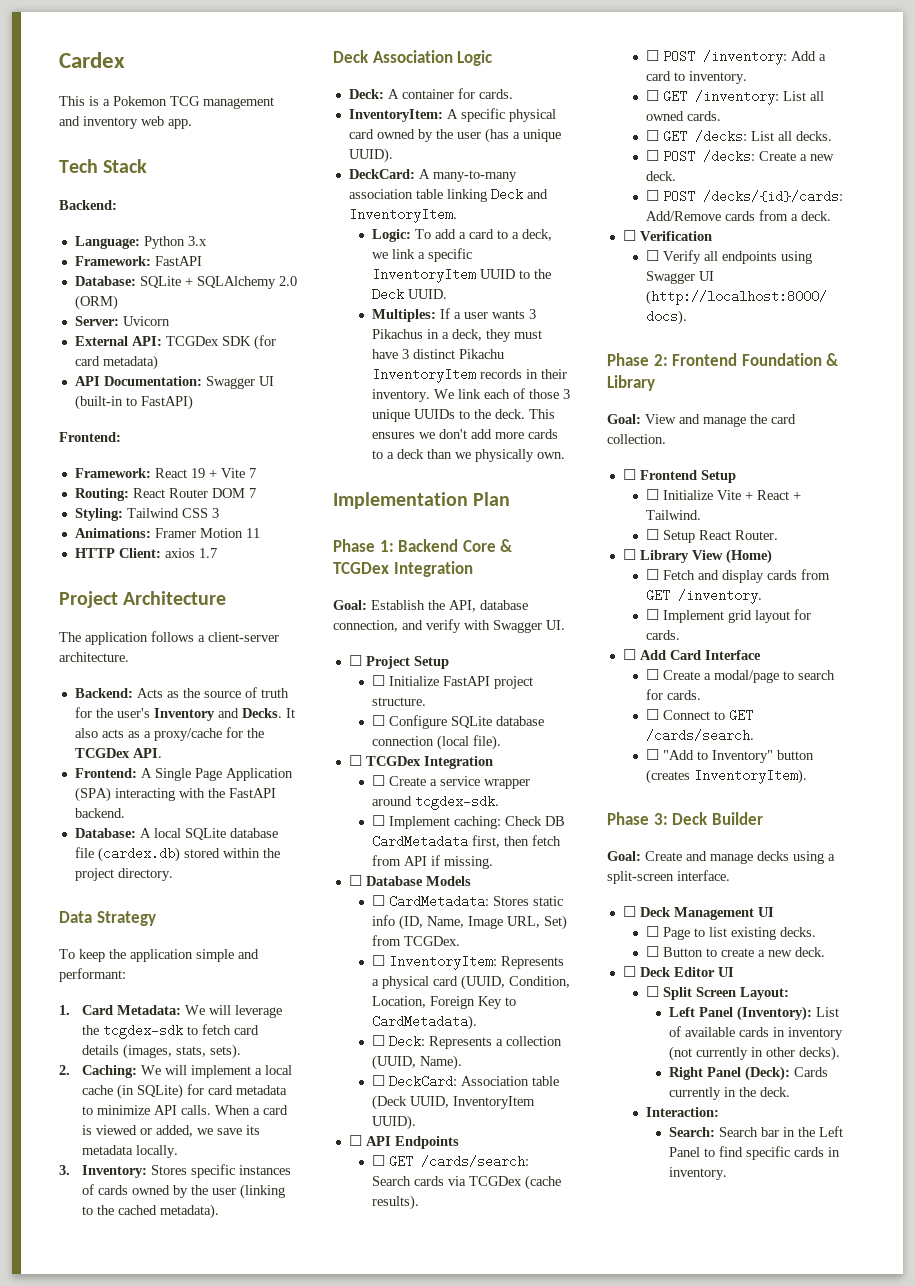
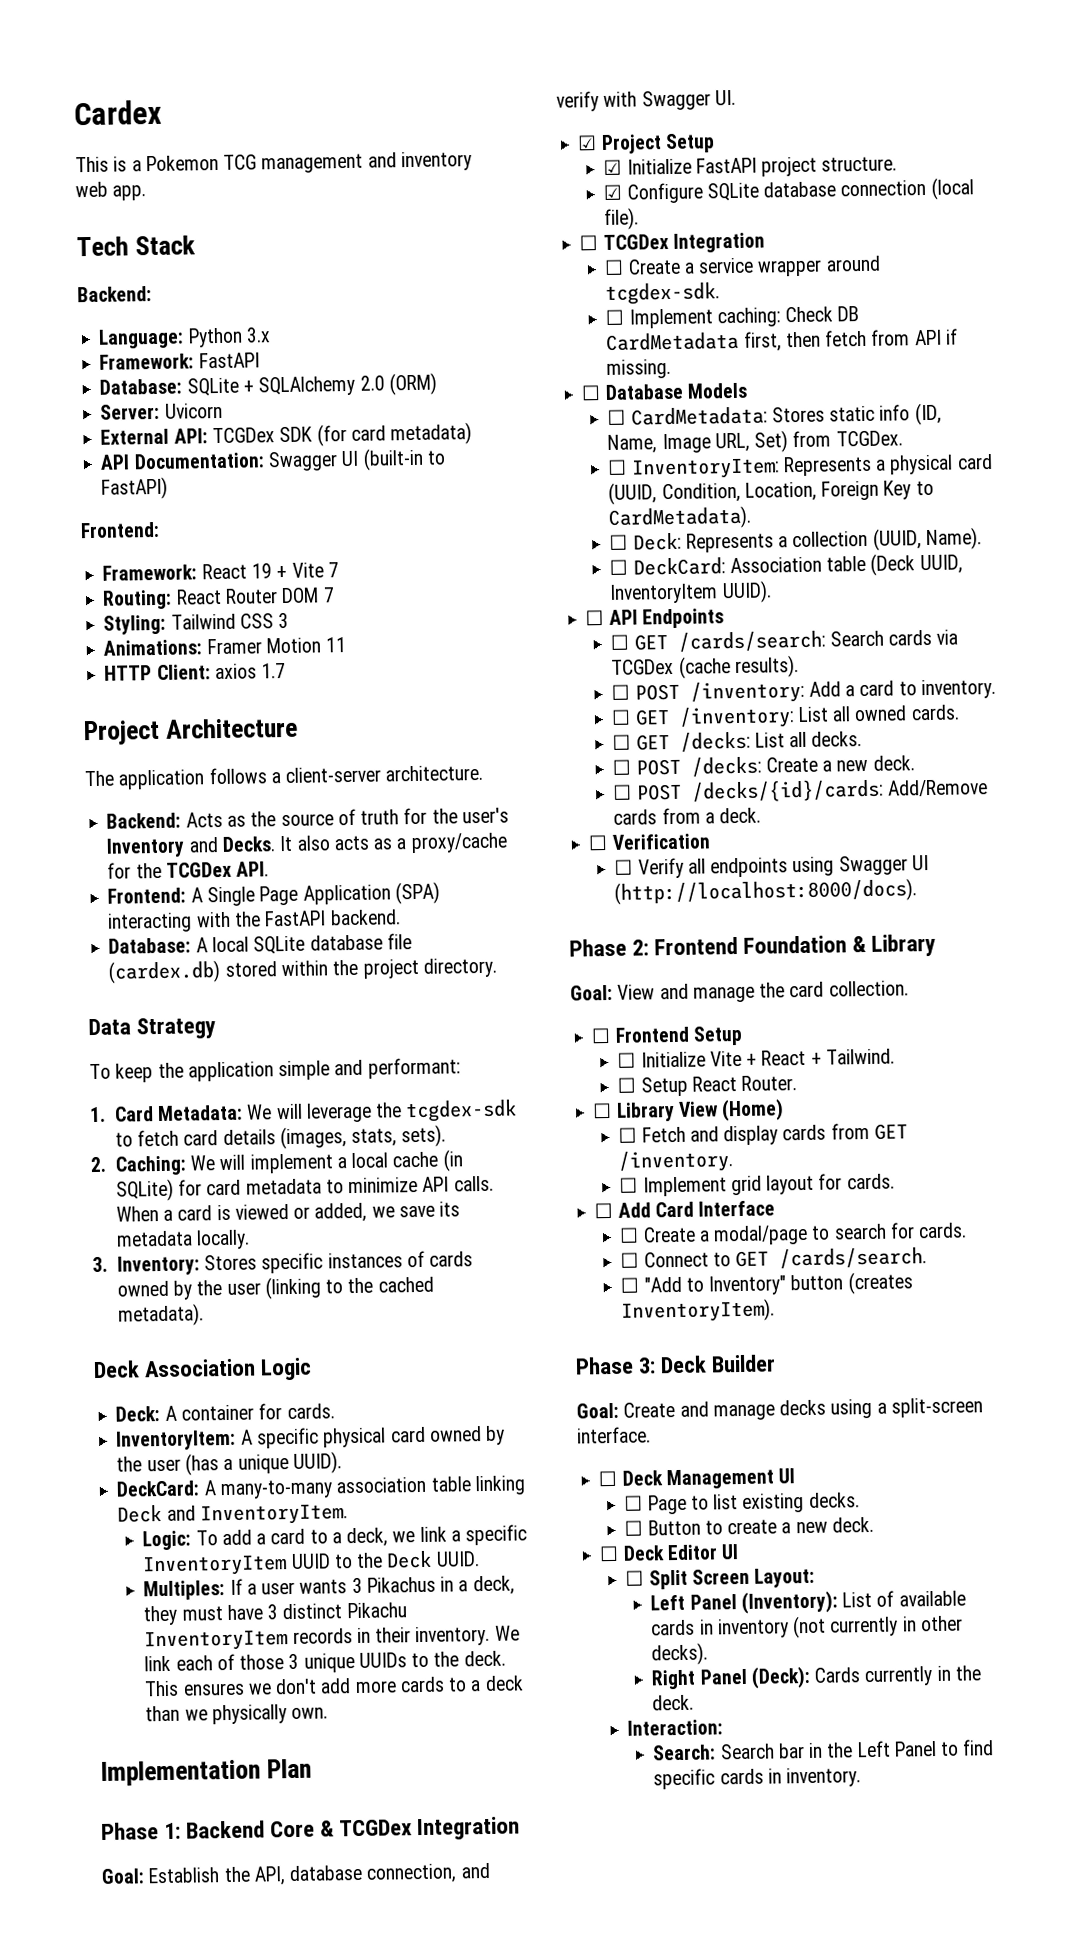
- ☐ Project Setup
+ ☑ Project Setup
- ☐ Initialize FastAPI project structure.
+ ☑ Initialize FastAPI project structure.
- ☐ Configure SQLite database connection (local file).
+ ☑ Configure SQLite database connection (local file).

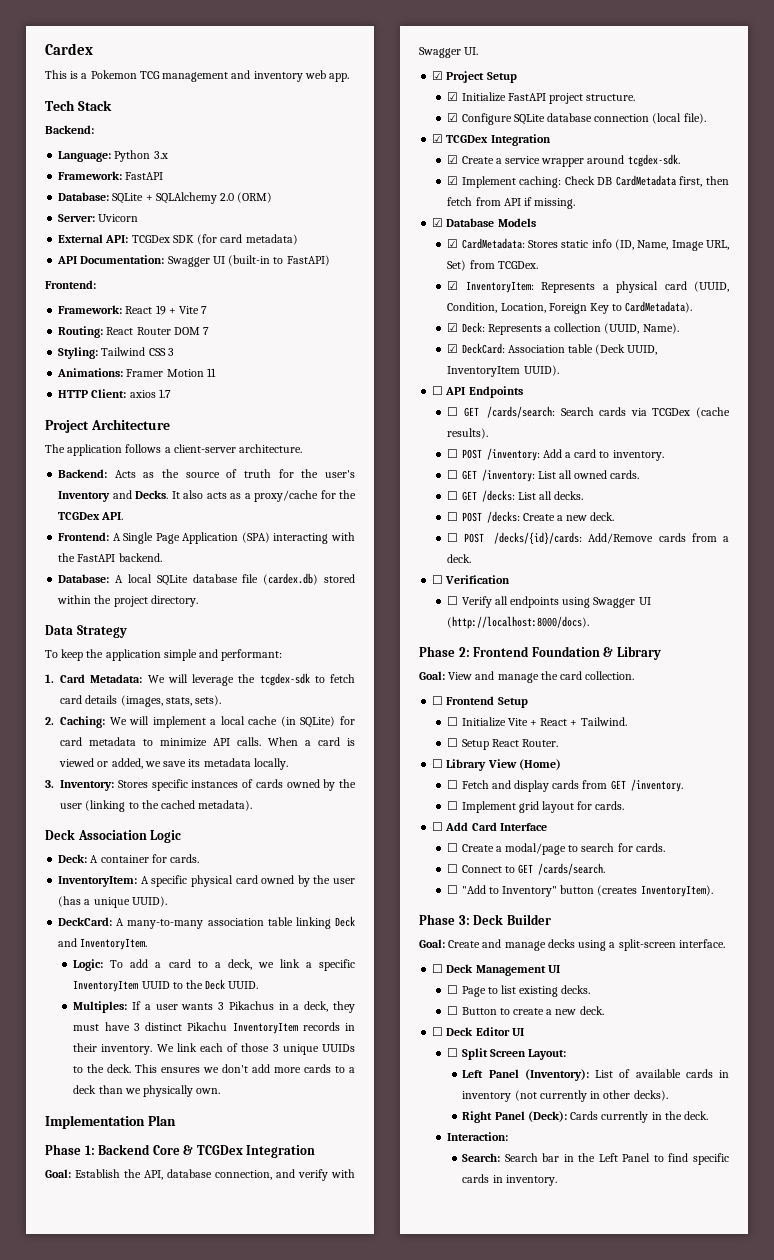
- ☐ TCGDex Integration
- ☐ Create a service wrapper around tcgdex-sdk.
+ ☑ TCGDex Integration
+ ☑ Create a service wrapper around tcgdex-sdk.
- ☐ Implement caching: Check DB CardMetadata first, then fetch from API if missing.
+ ☑ Implement caching: Check DB CardMetadata first, then fetch from API if missing.
- ☐ Database Models
+ ☑ Database Models
- ☐ CardMetadata: Stores static info (ID, Name, Image URL, Set) from TCGDex.
+ ☑ CardMetadata: Stores static info (ID, Name, Image URL, Set) from TCGDex.
- ☐ InventoryItem: Represents a physical card (UUID, Condition, Location, Foreign Key to CardMetadata).
+ ☑ InventoryItem: Represents a physical card (UUID, Condition, Location, Foreign Key to CardMetadata).
- ☐ Deck: Represents a collection (UUID, Name).
+ ☑ Deck: Represents a collection (UUID, Name).
- ☐ DeckCard: Association table (Deck UUID, InventoryItem UUID).
+ ☑ DeckCard: Association table (Deck UUID, InventoryItem UUID).

